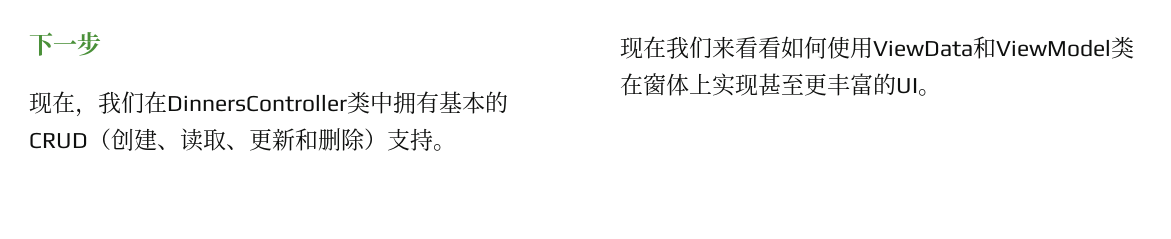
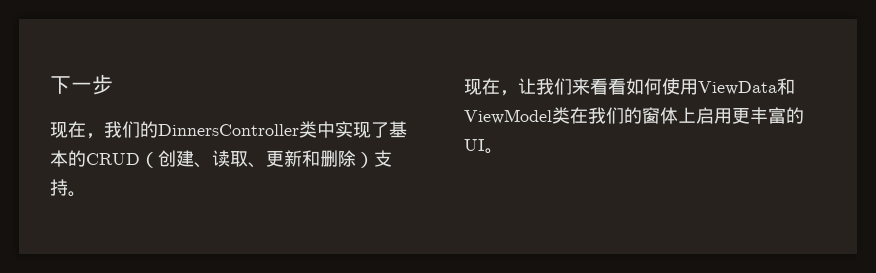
- 现在，我们在DinnersController类中拥有基本的CRUD（创建、读取、更新和删除）支持。
+ 现在，我们的DinnersController类中实现了基本的CRUD（创建、读取、更新和删除）支持。
- 现在我们来看看如何使用ViewData和ViewModel类在窗体上实现甚至更丰富的UI。
+ 现在，让我们来看看如何使用ViewData和ViewModel类在我们的窗体上启用更丰富的UI。

